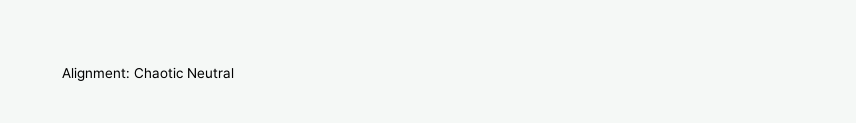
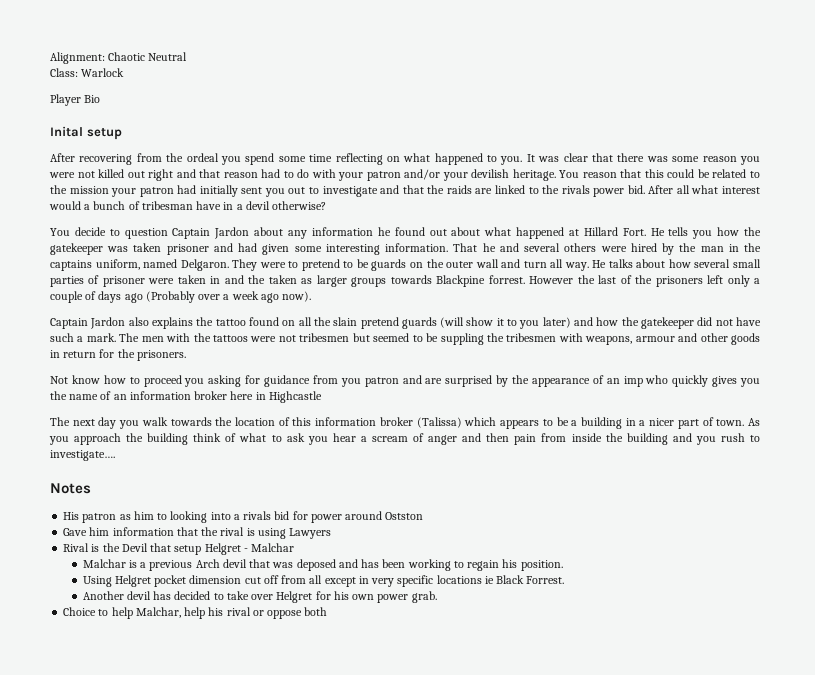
+ Class: Warlock
+ Player Bio
+ Inital setup
+ After recovering from the ordeal you spend some time reflecting on what happened to you. It was clear that there was some reason you were not killed out right and that reason had to do with your patron and/or your devilish heritage. You reason that this could be related to the mission your patron had initially sent you out to investigate and that the raids are linked to the rivals power bid. After all what interest would a bunch of tribesman have in a devil otherwise?
+ You decide to question Captain Jardon about any information he found out about what happened at Hillard Fort. He tells you how the gatekeeper was taken prisoner and had given some interesting information. That he and several others were hired by the man in the captains uniform, named Delgaron. They were to pretend to be guards on the outer wall and turn all way. He talks about how several small parties of prisoner were taken in and the taken as larger groups towards Blackpine forrest. However the last of the prisoners left only a couple of days ago (Probably over a week ago now).
+ Captain Jardon also explains the tattoo found on all the slain pretend guards (will show it to you later) and how the gatekeeper did not have such a mark. The men with the tattoos were not tribesmen but seemed to be suppling the tribesmen with weapons, armour and other goods in return for the prisoners.
+ Not know how to proceed you asking for guidance from you patron and are surprised by the appearance of an imp who quickly gives you the name of an information broker here in Highcastle
+ The next day you walk towards the location of this information broker (Talissa) which appears to be a building in a nicer part of town. As you approach the building think of what to ask you hear a scream of anger and then pain from inside the building and you rush to investigate….
+ Notes
+ His patron as him to looking into a rivals bid for power around Ostston
+ Gave him information that the rival is using Lawyers
+ Rival is the Devil that setup Helgret - Malchar
+ Malchar is a previous Arch devil that was deposed and has been working to regain his position.
+ Using Helgret pocket dimension cut off from all except in very specific locations ie Black Forrest.
+ Another devil has decided to take over Helgret for his own power grab.
+ Choice to help Malchar, help his rival or oppose both

